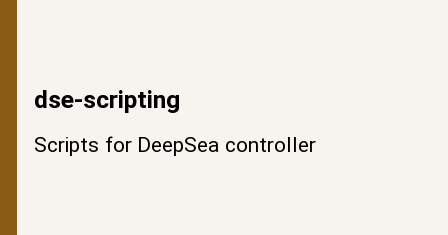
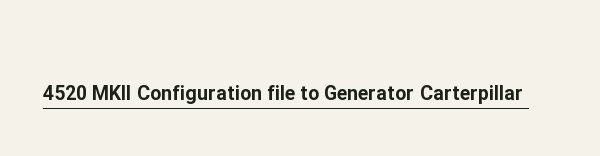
- dse-scripting
- Scripts for DeepSea controller
+ 4520 MKII Configuration file to Generator Carterpillar

